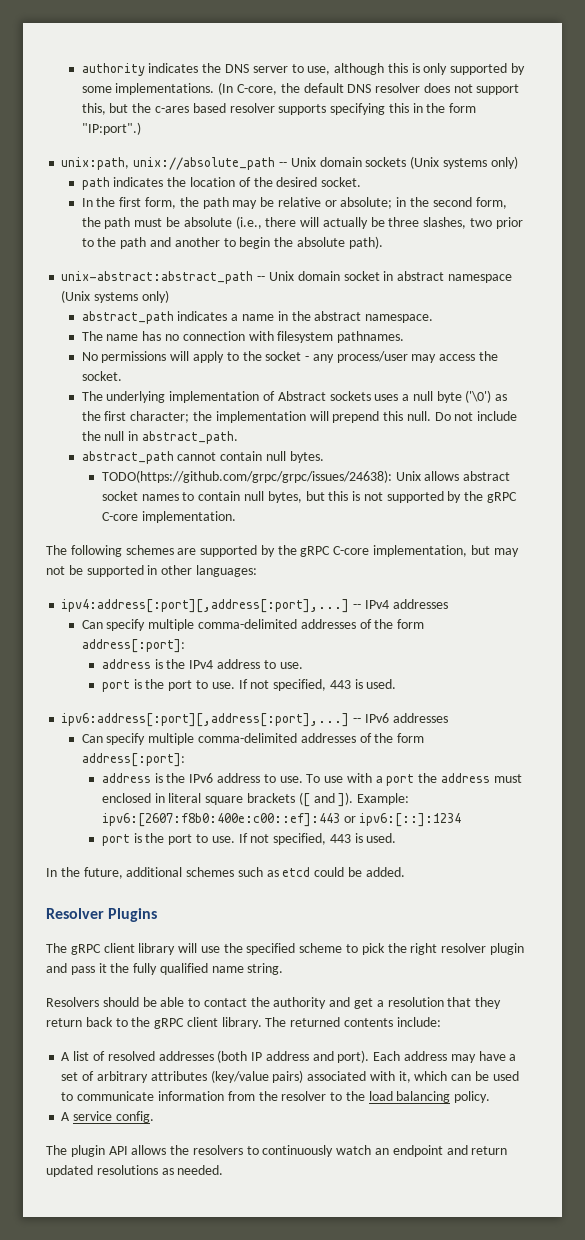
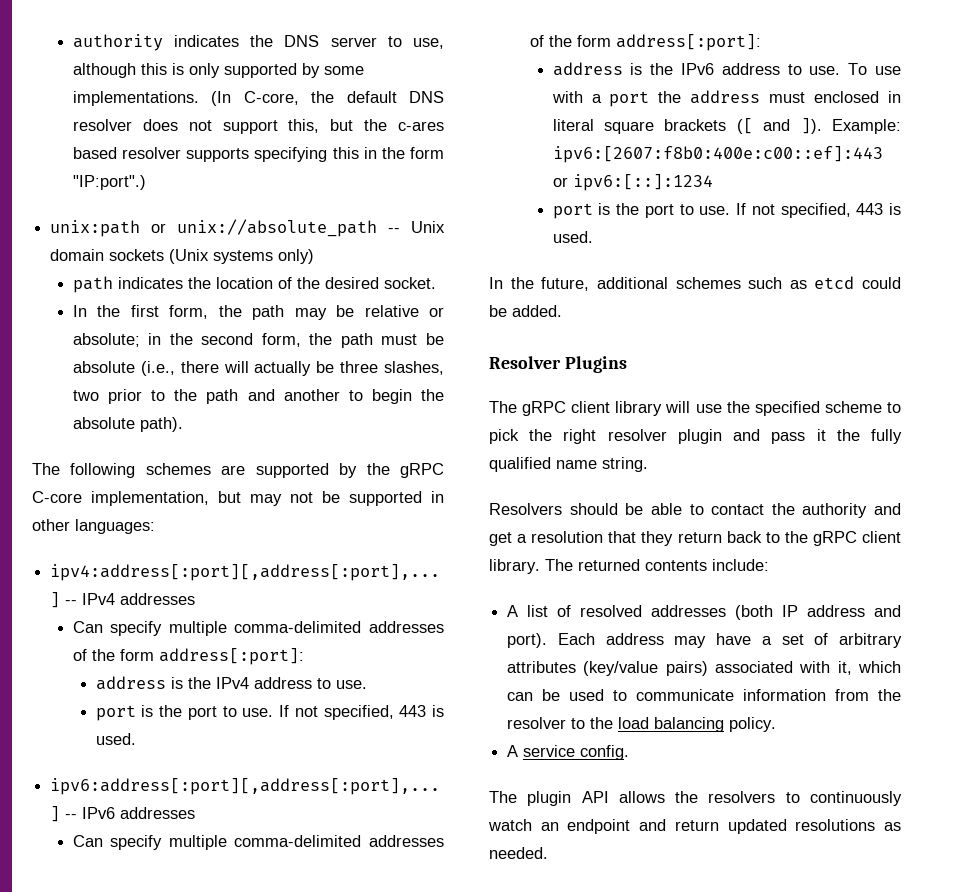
- unix:path, unix://absolute_path -- Unix domain sockets (Unix systems only)
+ unix:path or unix://absolute_path -- Unix domain sockets (Unix systems only)
- unix-abstract:abstract_path -- Unix domain socket in abstract namespace (Unix systems only)
- abstract_path indicates a name in the abstract namespace.
- The name has no connection with filesystem pathnames.
- No permissions will apply to the socket - any process/user may access the socket.
- The underlying implementation of Abstract sockets uses a null byte ('\0') as the first character; the implementation will prepend this null. Do not include the null in abstract_path.
- abstract_path cannot contain null bytes.
- TODO(https://github.com/grpc/grpc/issues/24638): Unix allows abstract socket names to contain null bytes, but this is not supported by the gRPC C-core implementation.

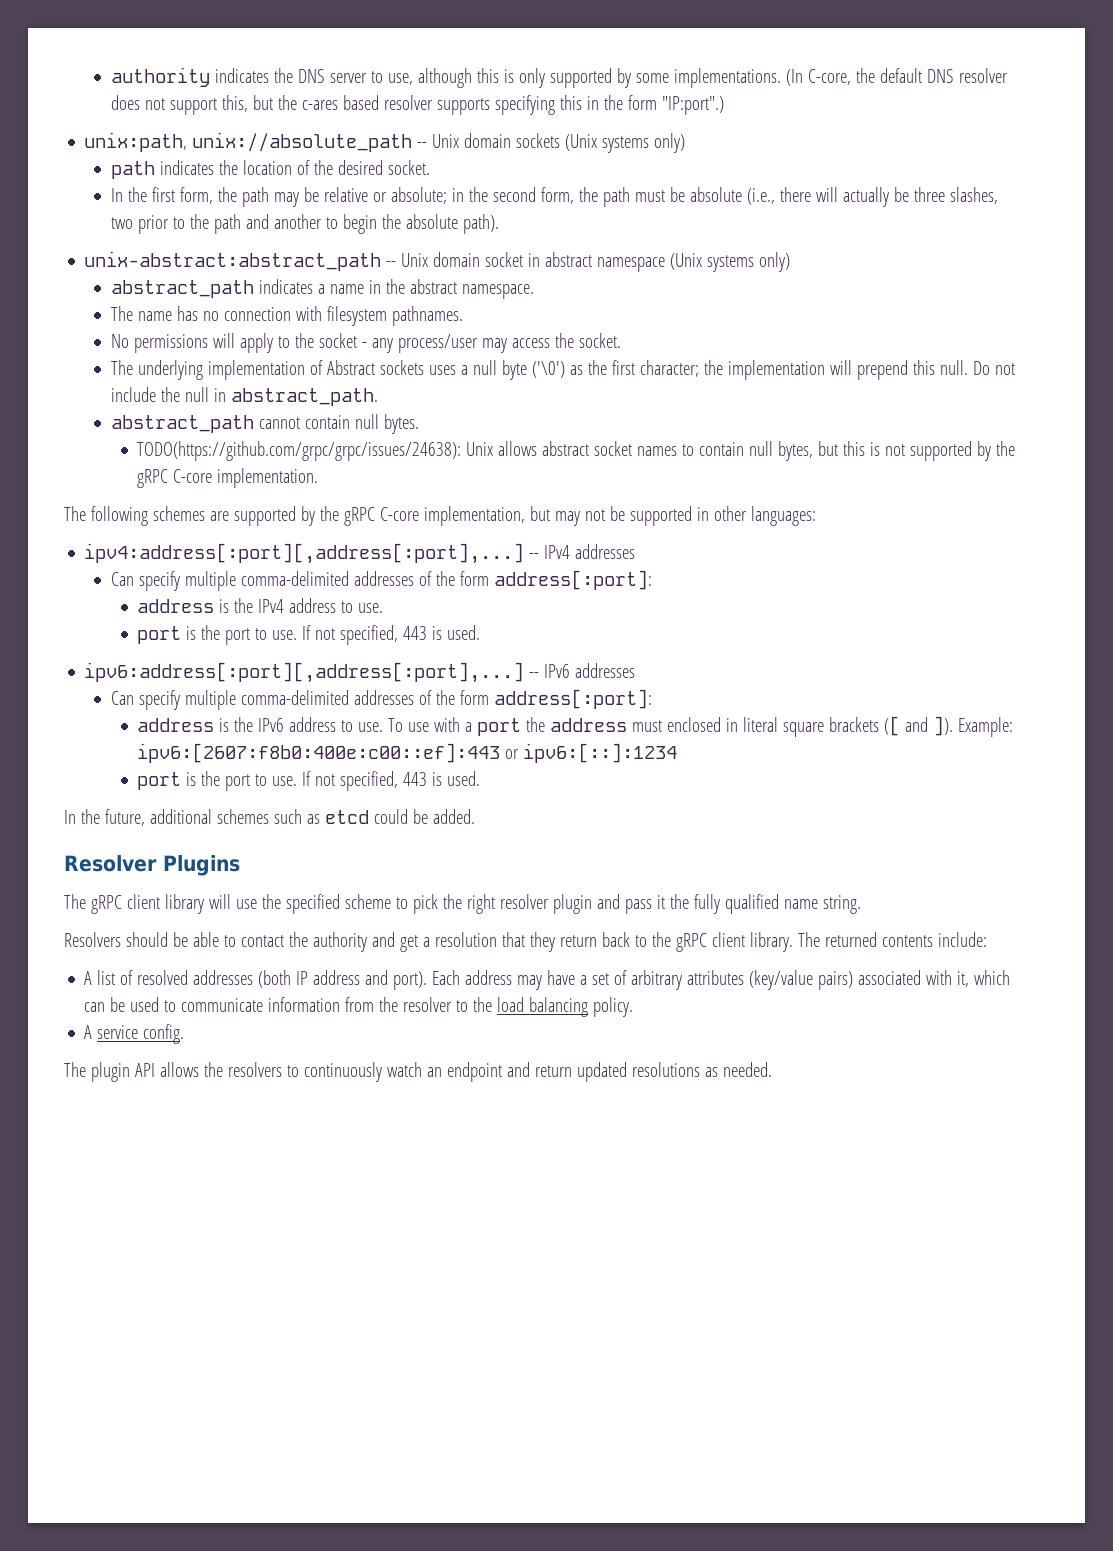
- unix:path or unix://absolute_path -- Unix domain sockets (Unix systems only)
+ unix:path, unix://absolute_path -- Unix domain sockets (Unix systems only)
+ unix-abstract:abstract_path -- Unix domain socket in abstract namespace (Unix systems only)
+ abstract_path indicates a name in the abstract namespace.
+ The name has no connection with filesystem pathnames.
+ No permissions will apply to the socket - any process/user may access the socket.
+ The underlying implementation of Abstract sockets uses a null byte ('\0') as the first character; the implementation will prepend this null. Do not include the null in abstract_path.
+ abstract_path cannot contain null bytes.
+ TODO(https://github.com/grpc/grpc/issues/24638): Unix allows abstract socket names to contain null bytes, but this is not supported by the gRPC C-core implementation.

